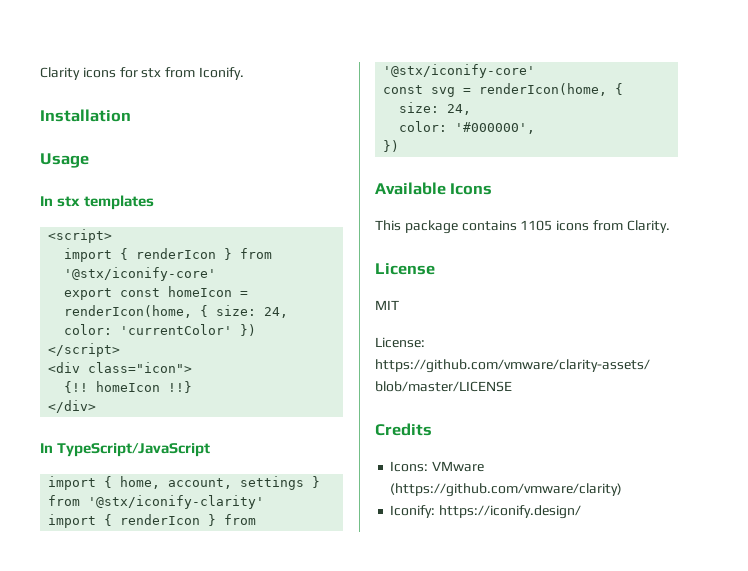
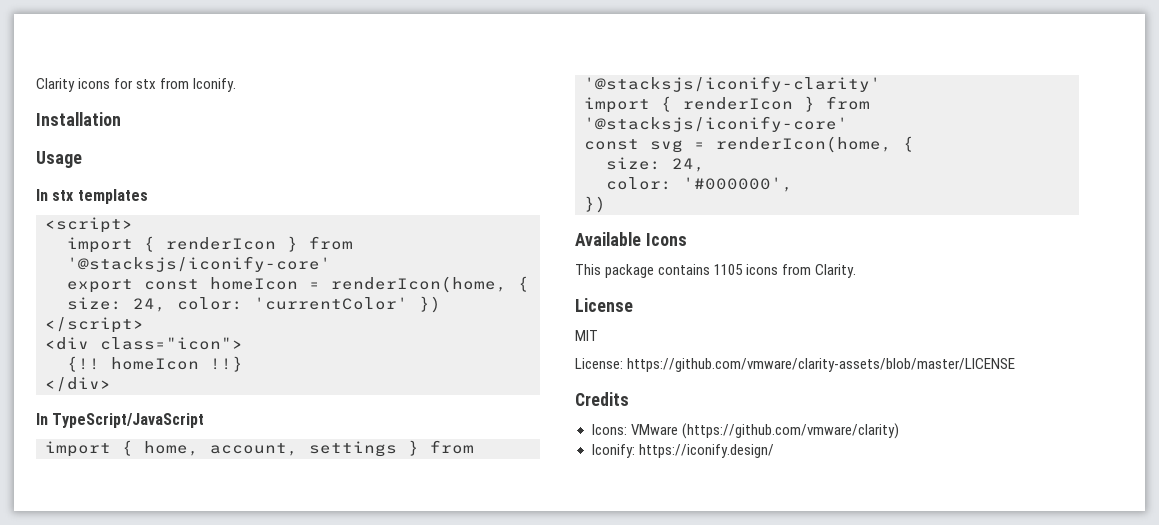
  <script>
- import { renderIcon } from '@stx/iconify-core'
+ import { renderIcon } from '@stacksjs/iconify-core'
- import { home, account, settings } from '@stx/iconify-clarity'
- import { renderIcon } from '@stx/iconify-core'
+ import { home, account, settings } from '@stacksjs/iconify-clarity'
+ import { renderIcon } from '@stacksjs/iconify-core'

